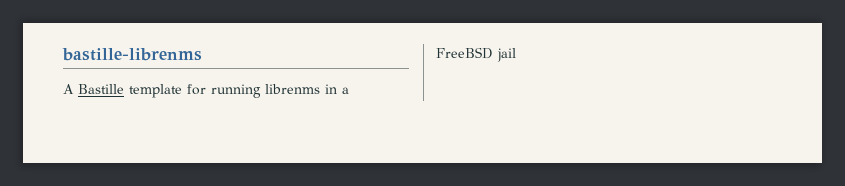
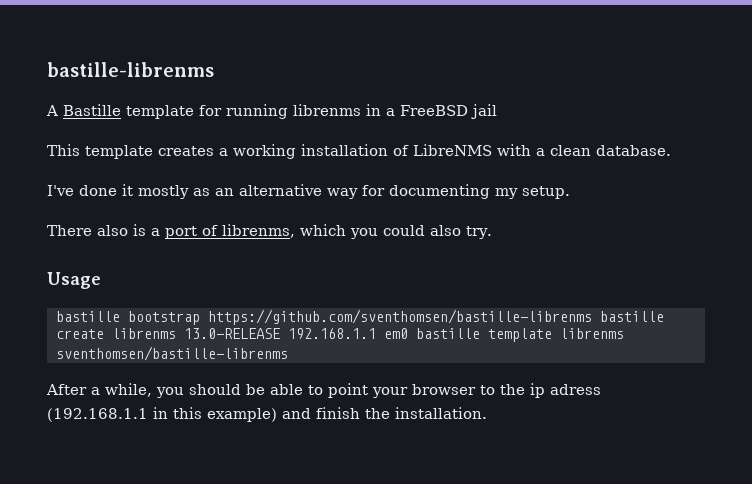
+ This template creates a working installation of LibreNMS with a clean database.
+ I've done it mostly as an alternative way for documenting my setup.
+ There also is a port of librenms, which you could also try.
+ Usage
+ bastille bootstrap https://github.com/sventhomsen/bastille-librenms bastille create librenms 13.0-RELEASE 192.168.1.1 em0 bastille template librenms sventhomsen/bastille-librenms
+ After a while, you should be able to point your browser to the ip adress (192.168.1.1 in this example) and finish the installation.

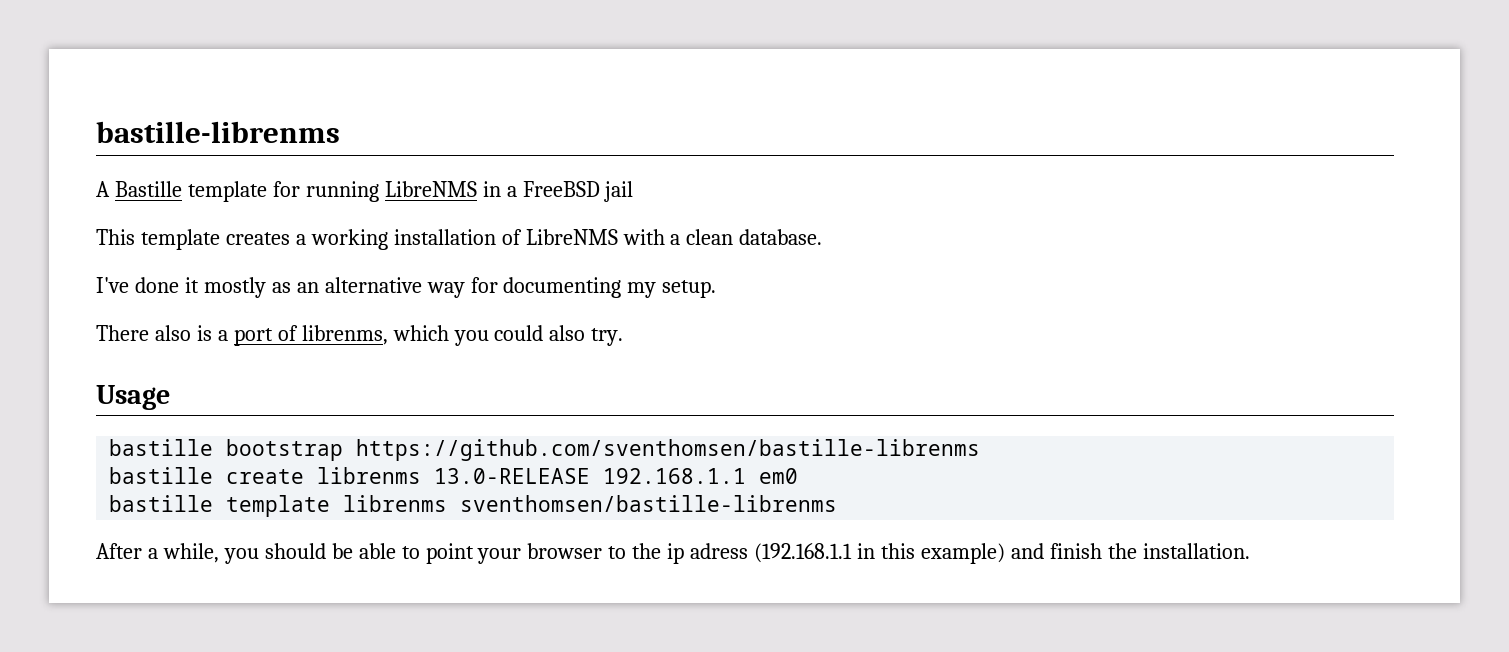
- A Bastille template for running librenms in a FreeBSD jail
+ A Bastille template for running LibreNMS in a FreeBSD jail
- bastille bootstrap https://github.com/sventhomsen/bastille-librenms bastille create librenms 13.0-RELEASE 192.168.1.1 em0 bastille template librenms sventhomsen/bastille-librenms
+ bastille bootstrap https://github.com/sventhomsen/bastille-librenms
+ bastille create librenms 13.0-RELEASE 192.168.1.1 em0
+ bastille template librenms sventhomsen/bastille-librenms

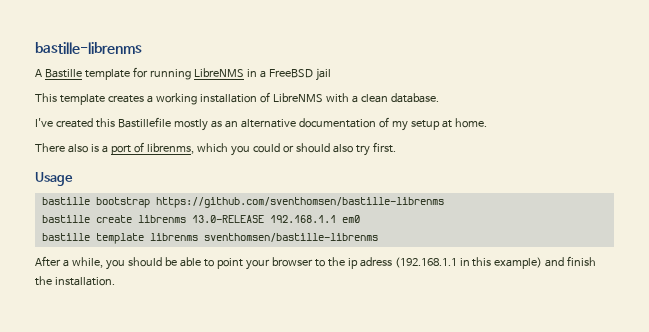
- I've done it mostly as an alternative way for documenting my setup.
+ I've created this Bastillefile mostly as an alternative documentation of my setup at home.
- There also is a port of librenms, which you could also try.
+ There also is a port of librenms, which you could or should also try first.

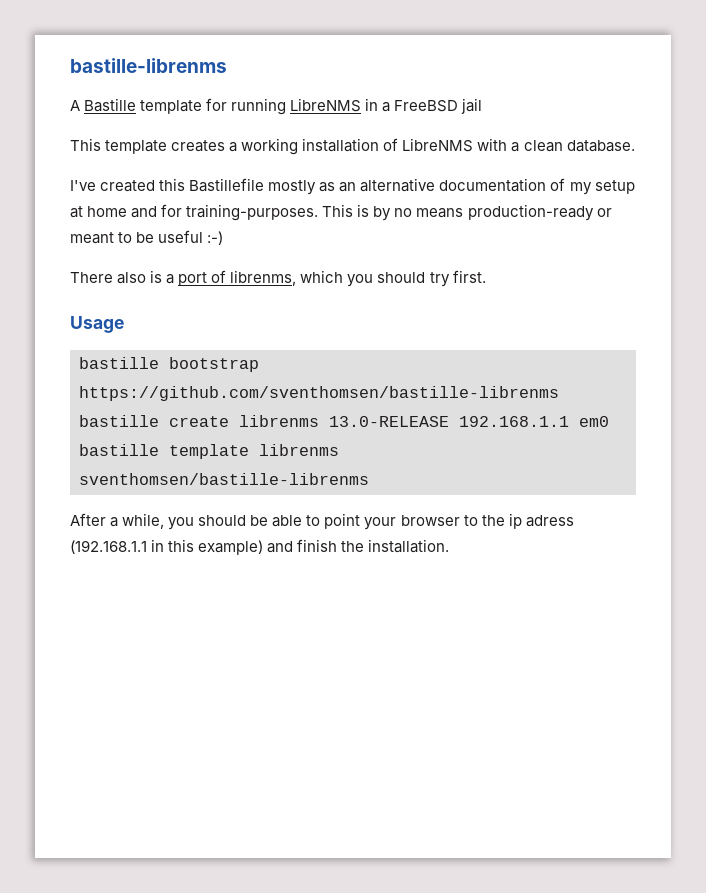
- I've created this Bastillefile mostly as an alternative documentation of my setup at home.
+ I've created this Bastillefile mostly as an alternative documentation of my setup at home and for training-purposes. This is by no means production-ready or meant to be useful :-)
- There also is a port of librenms, which you could or should also try first.
+ There also is a port of librenms, which you should try first.

